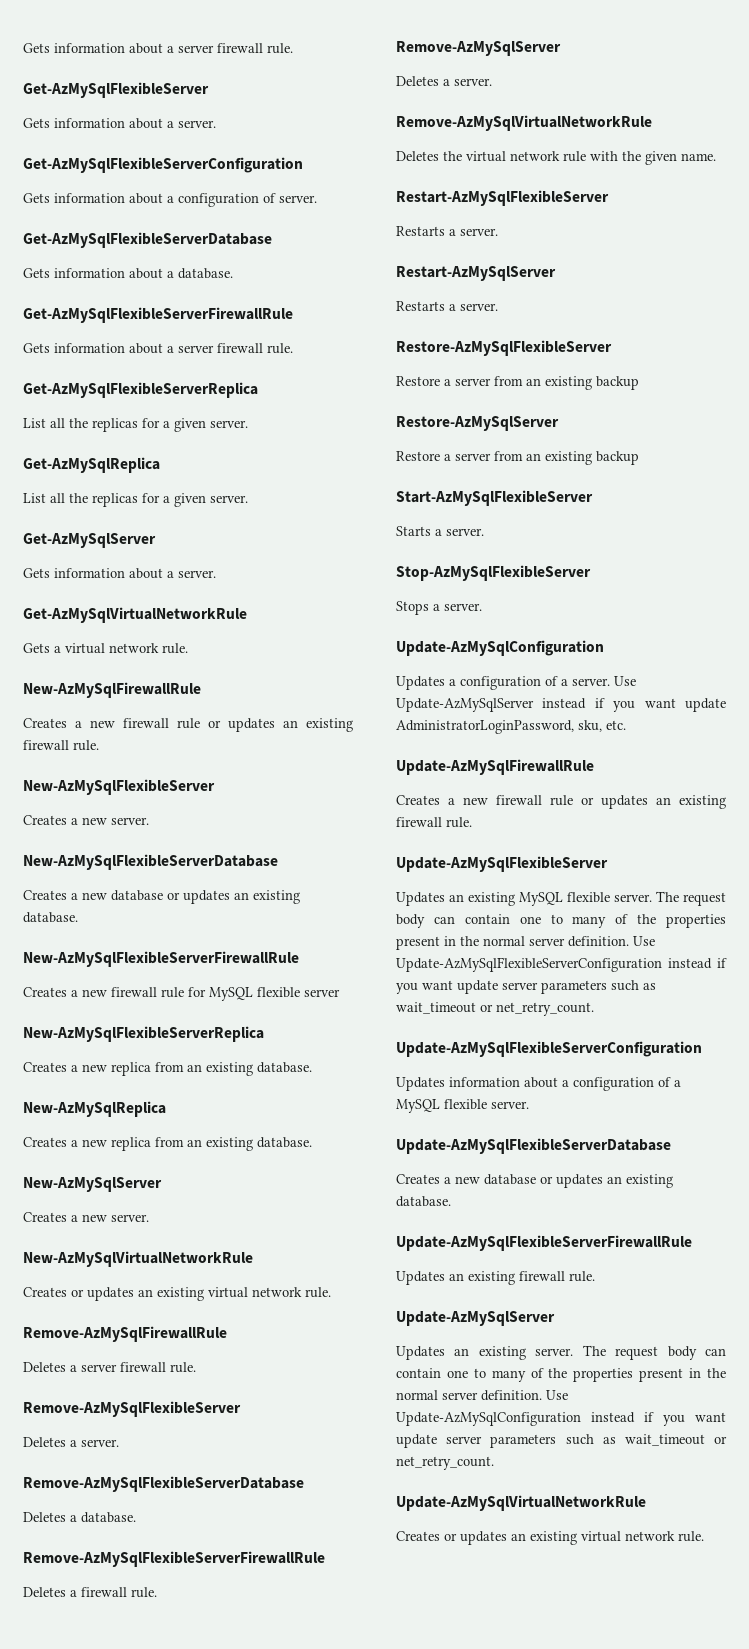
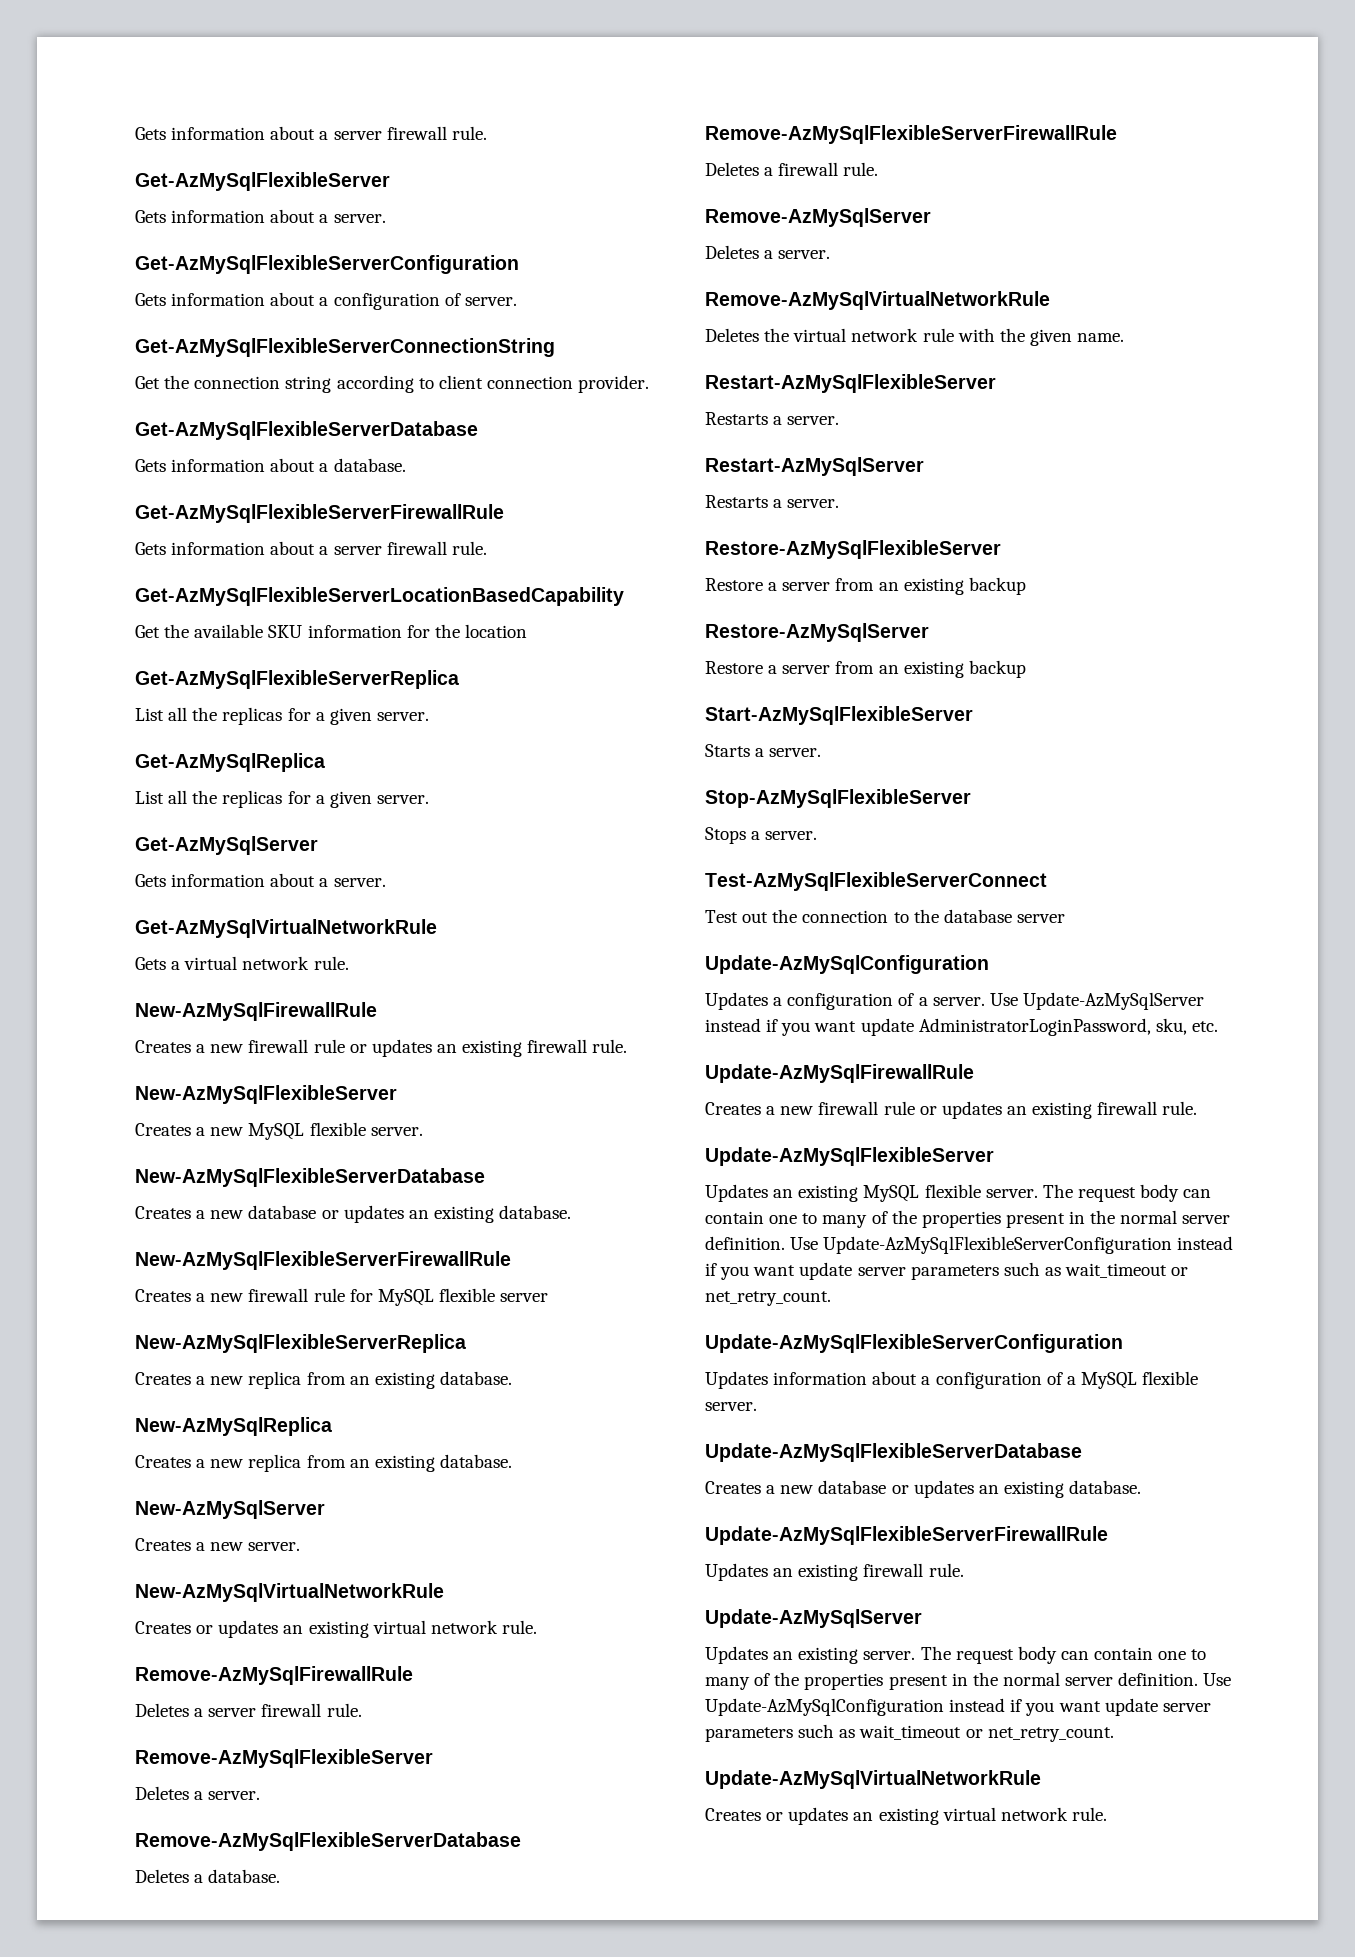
+ Get-AzMySqlFlexibleServerConnectionString
+ Get the connection string according to client connection provider.
+ Get-AzMySqlFlexibleServerLocationBasedCapability
+ Get the available SKU information for the location
  New-AzMySqlFlexibleServer
- Creates a new server.
+ Creates a new MySQL flexible server.
+ Test-AzMySqlFlexibleServerConnect
+ Test out the connection to the database server

